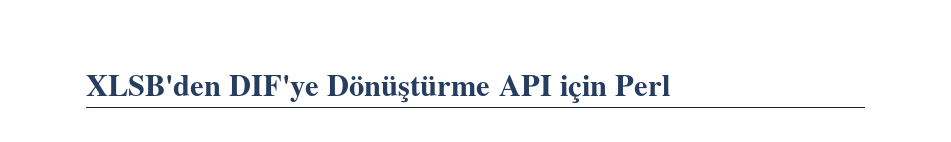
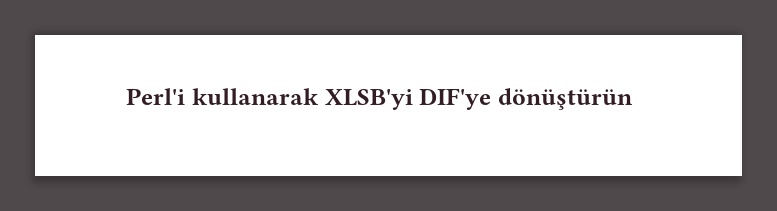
- XLSB'den DIF'ye Dönüştürme API için Perl
+ Perl'i kullanarak XLSB'yi DIF'ye dönüştürün

